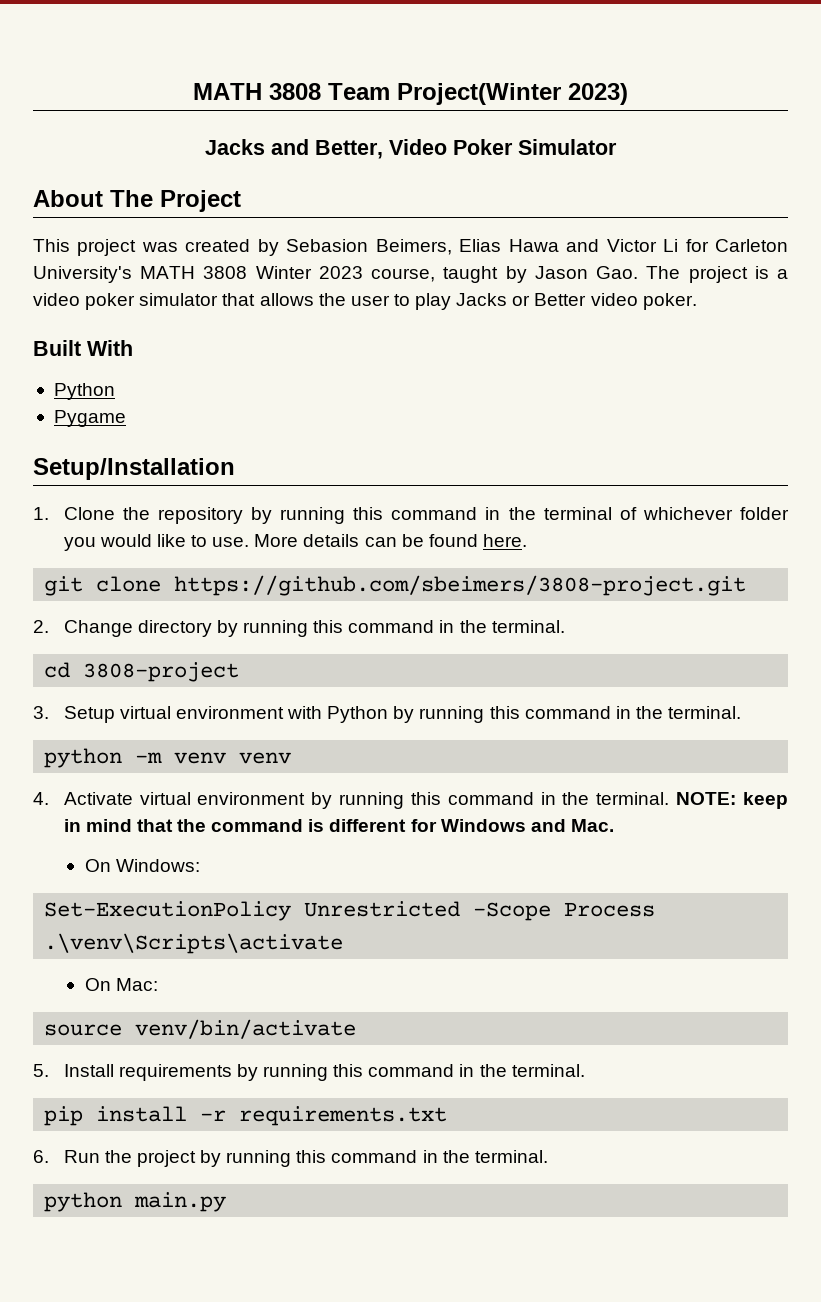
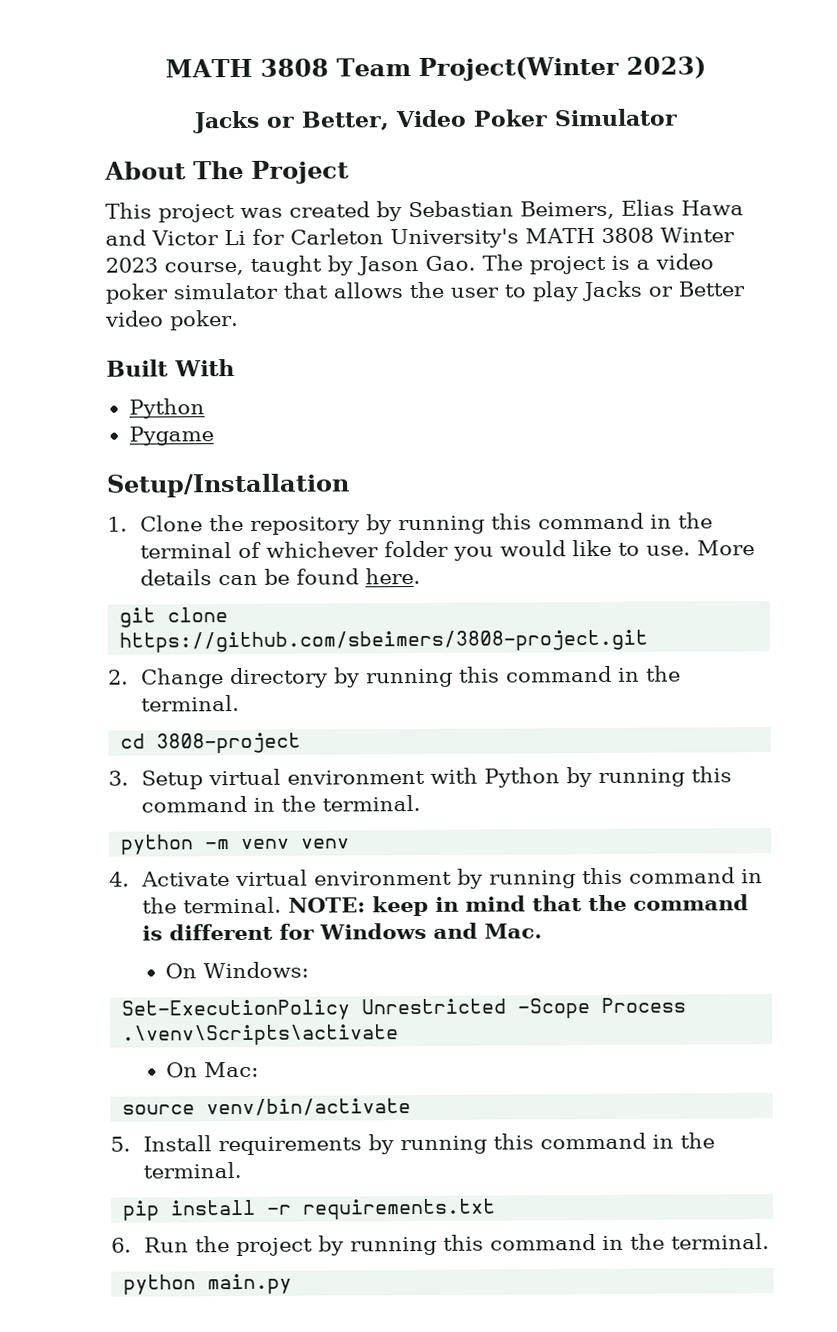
- Jacks and Better, Video Poker Simulator
+ Jacks or Better, Video Poker Simulator
- This project was created by Sebasion Beimers, Elias Hawa and Victor Li for Carleton University's MATH 3808 Winter 2023 course, taught by Jason Gao. The project is a video poker simulator that allows the user to play Jacks or Better video poker.
+ This project was created by Sebastian Beimers, Elias Hawa and Victor Li for Carleton University's MATH 3808 Winter 2023 course, taught by Jason Gao. The project is a video poker simulator that allows the user to play Jacks or Better video poker.

